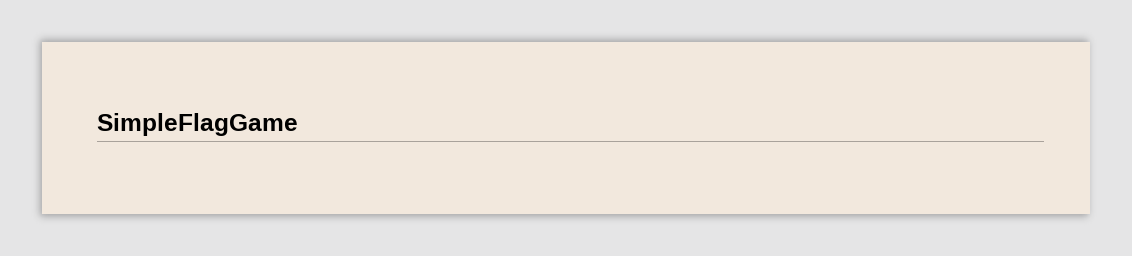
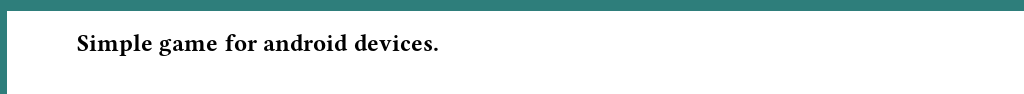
- SimpleFlagGame
+ Simple game for android devices.

